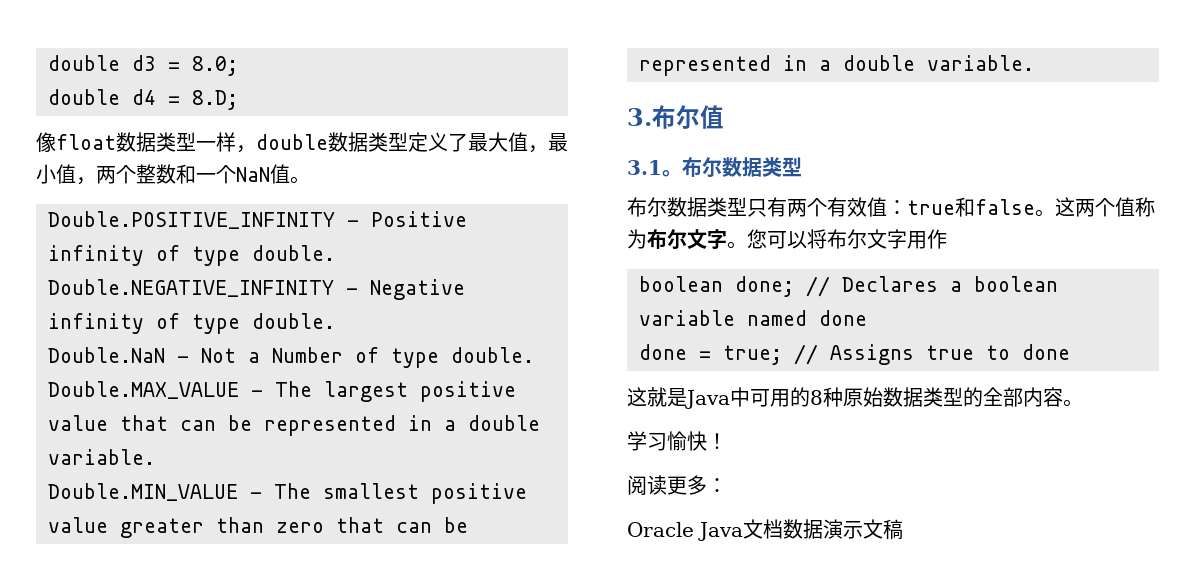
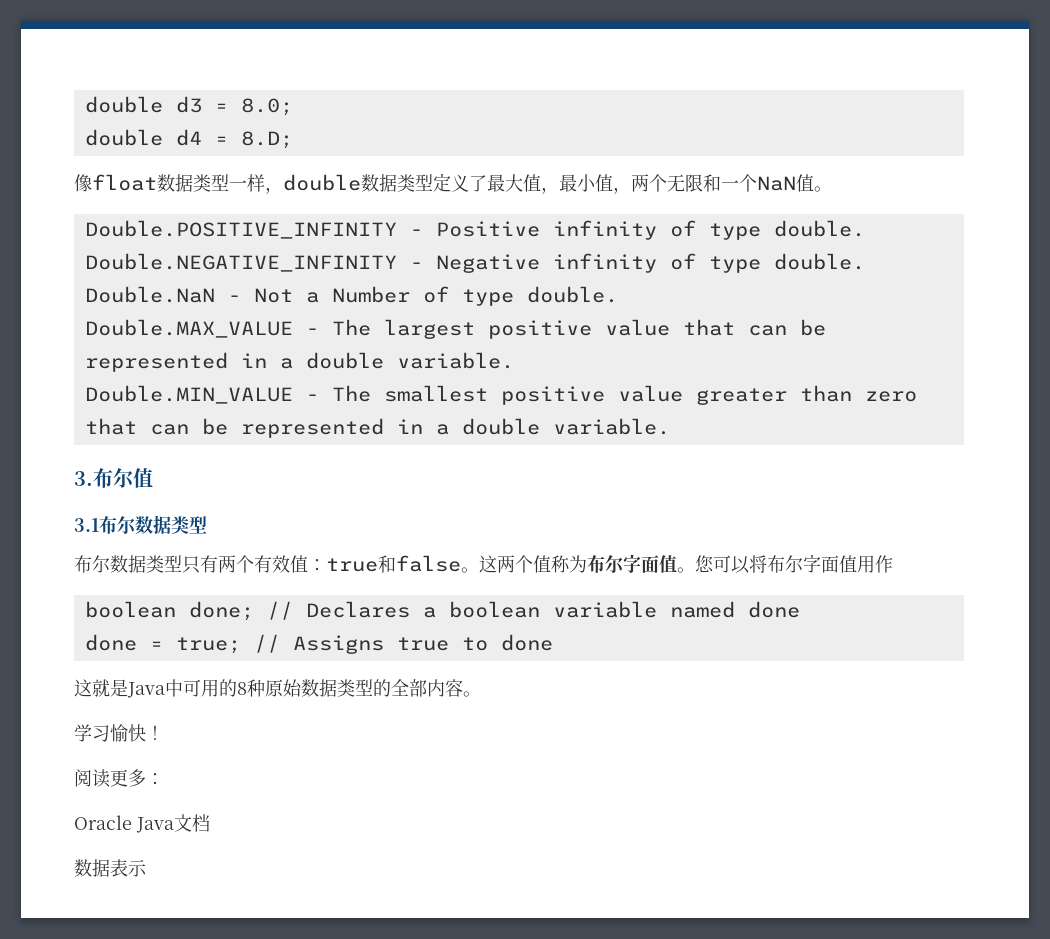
- 像float数据类型一样，double数据类型定义了最大值，最小值，两个整数和一个NaN值。
+ 像float数据类型一样，double数据类型定义了最大值，最小值，两个无限和一个NaN值。
- 3.1。布尔数据类型
+ 3.1布尔数据类型
- 这两个值称为布尔文字。
+ 这两个值称为布尔字面值。
- 您可以将布尔文字用作
+ 您可以将布尔字面值用作
- Oracle Java文档数据演示文稿
+ Oracle Java文档
+ 数据表示

